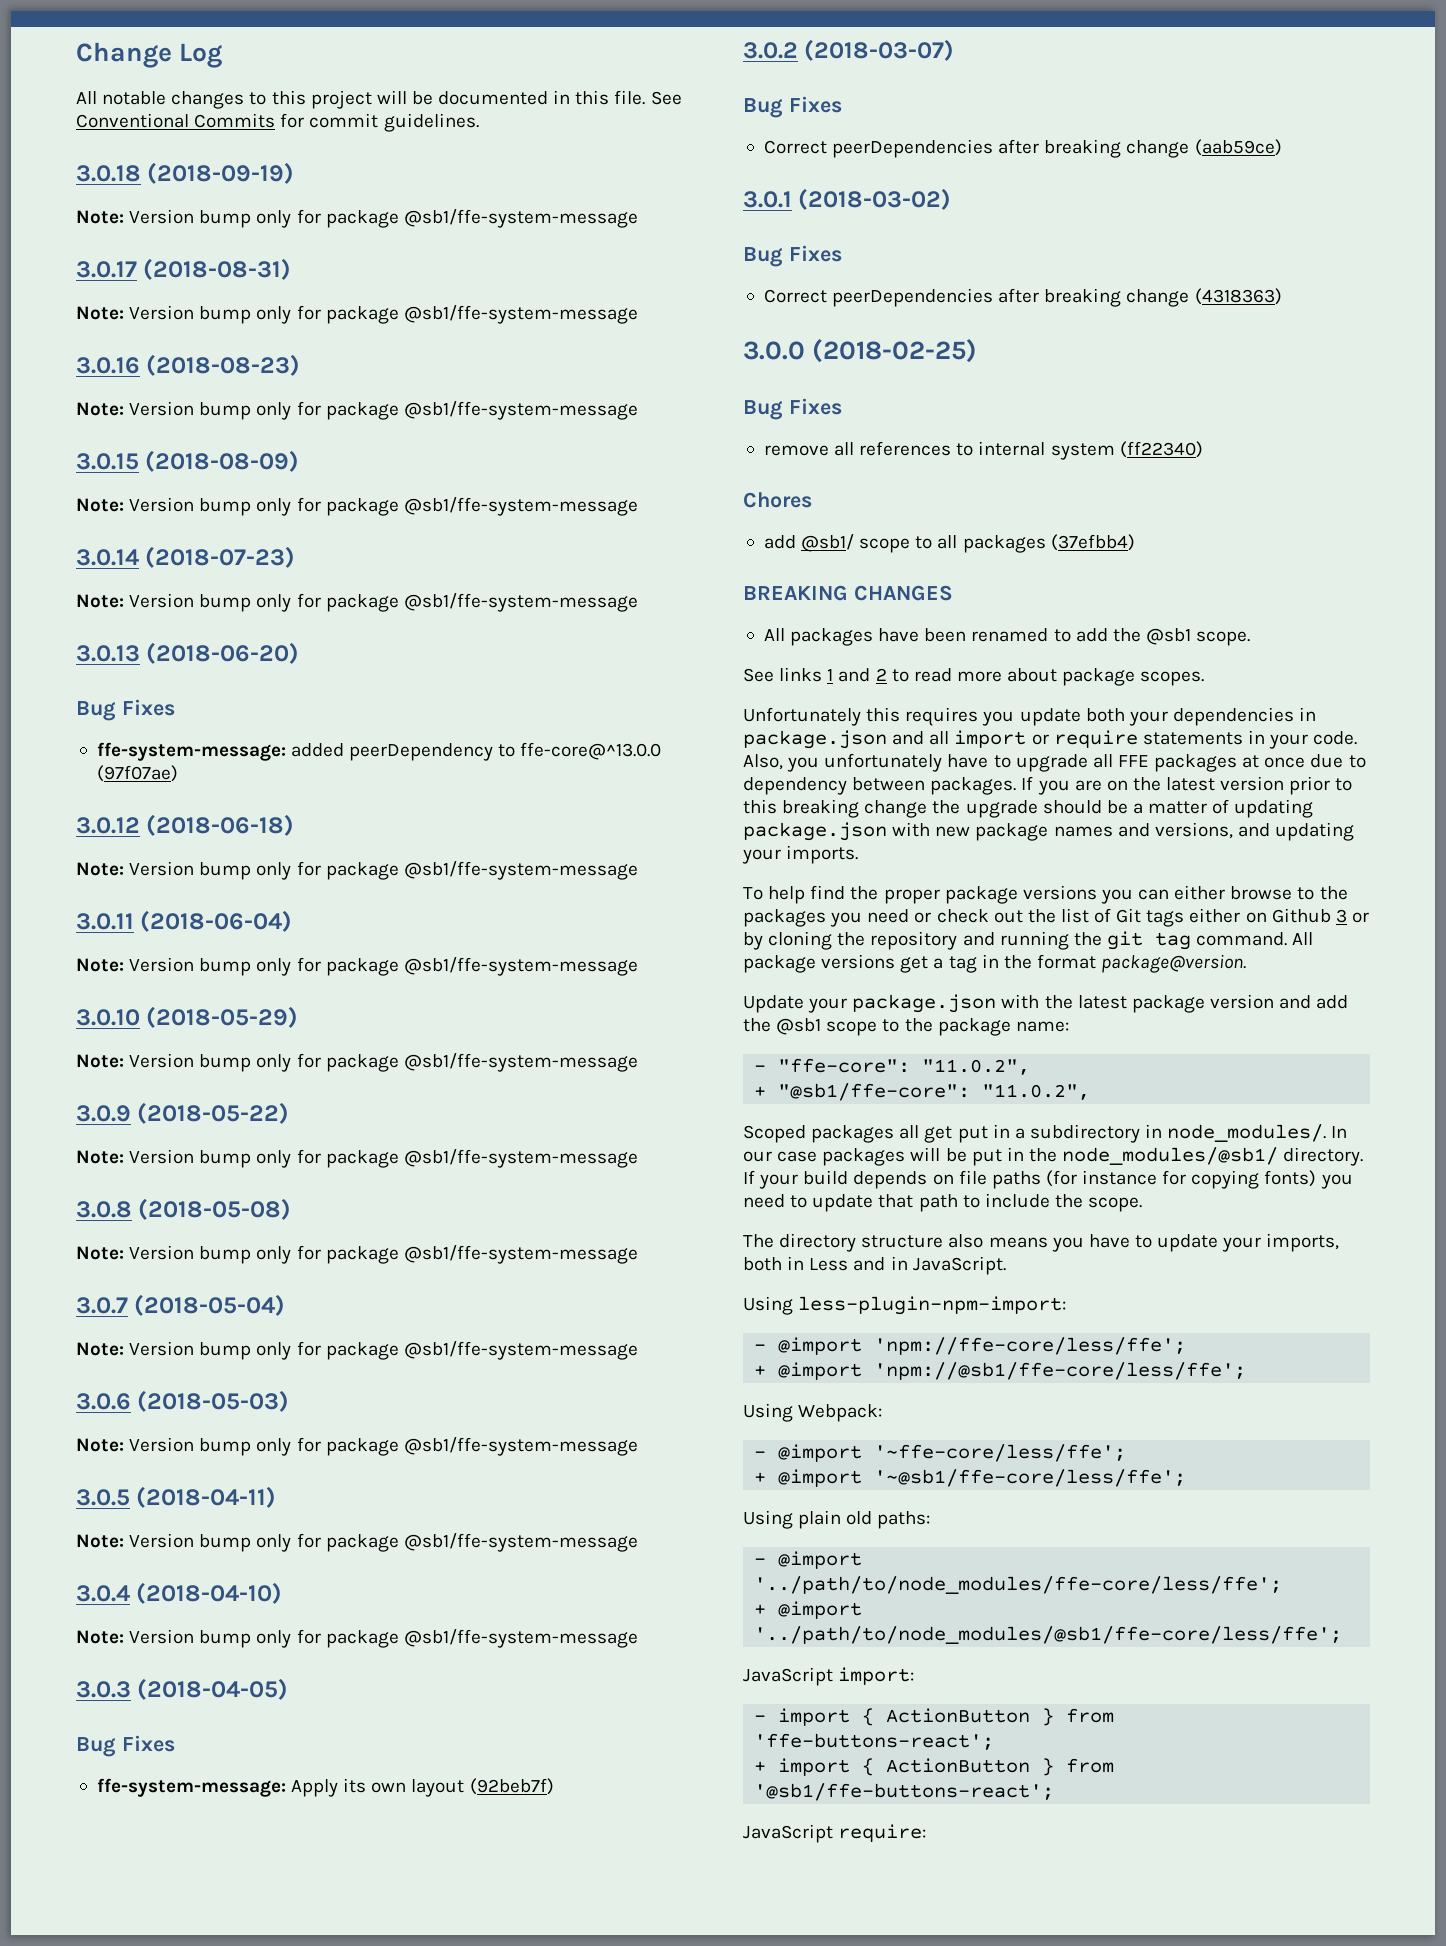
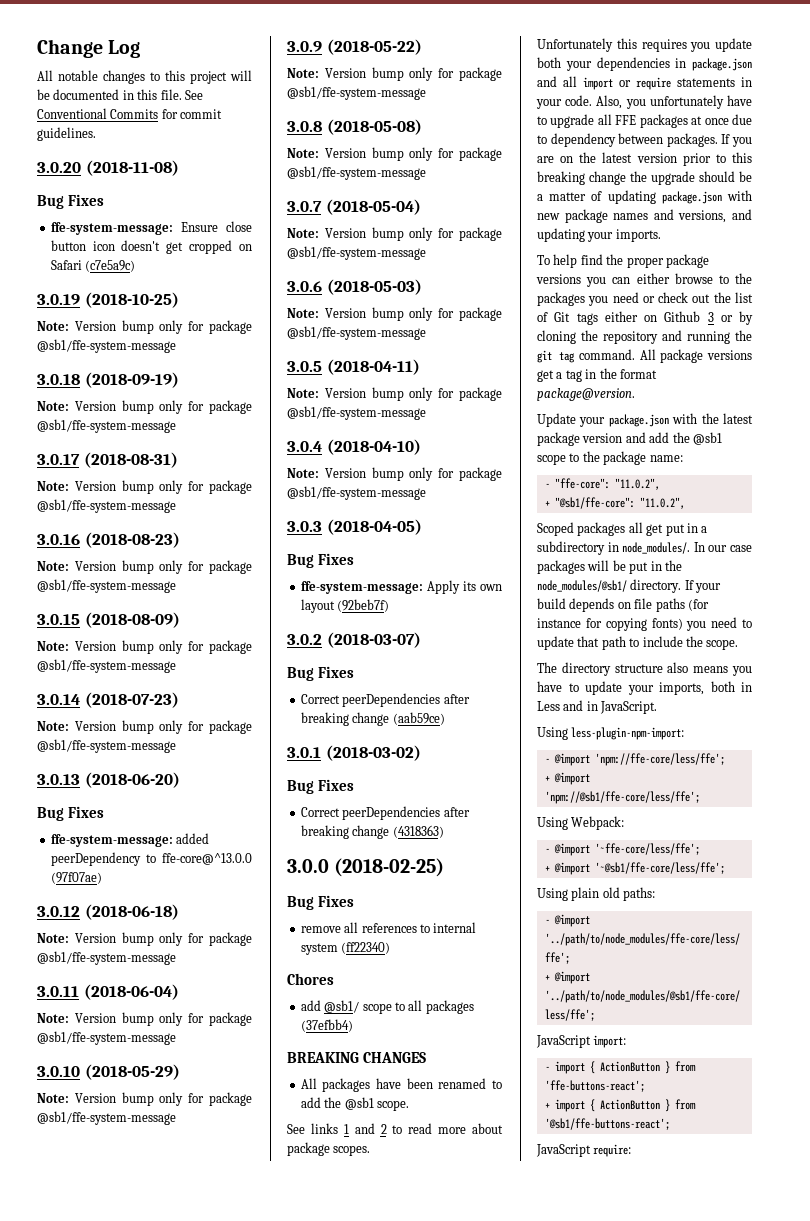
+ 3.0.20 (2018-11-08)
+ Bug Fixes
+ ffe-system-message: Ensure close button icon doesn't get cropped on Safari (c7e5a9c)
+ 3.0.19 (2018-10-25)
+ Note: Version bump only for package @sb1/ffe-system-message

